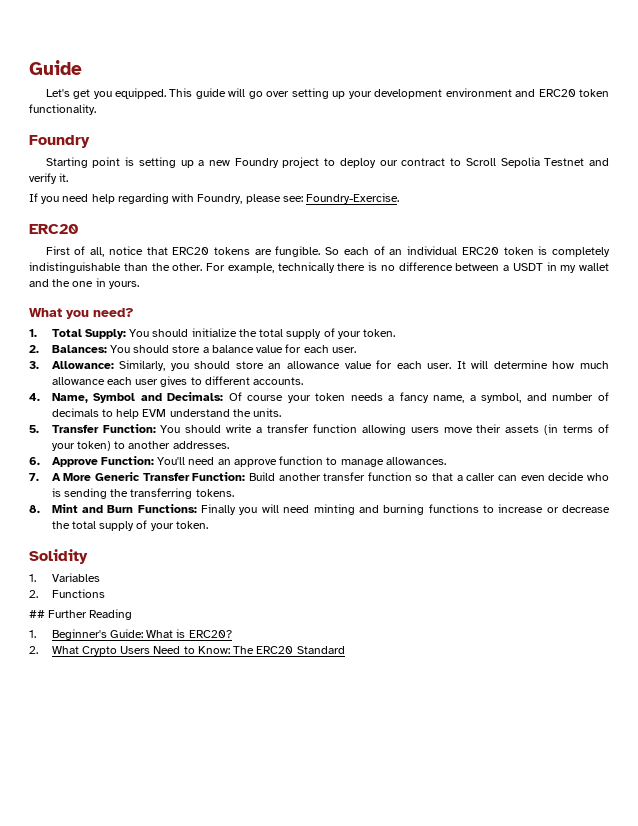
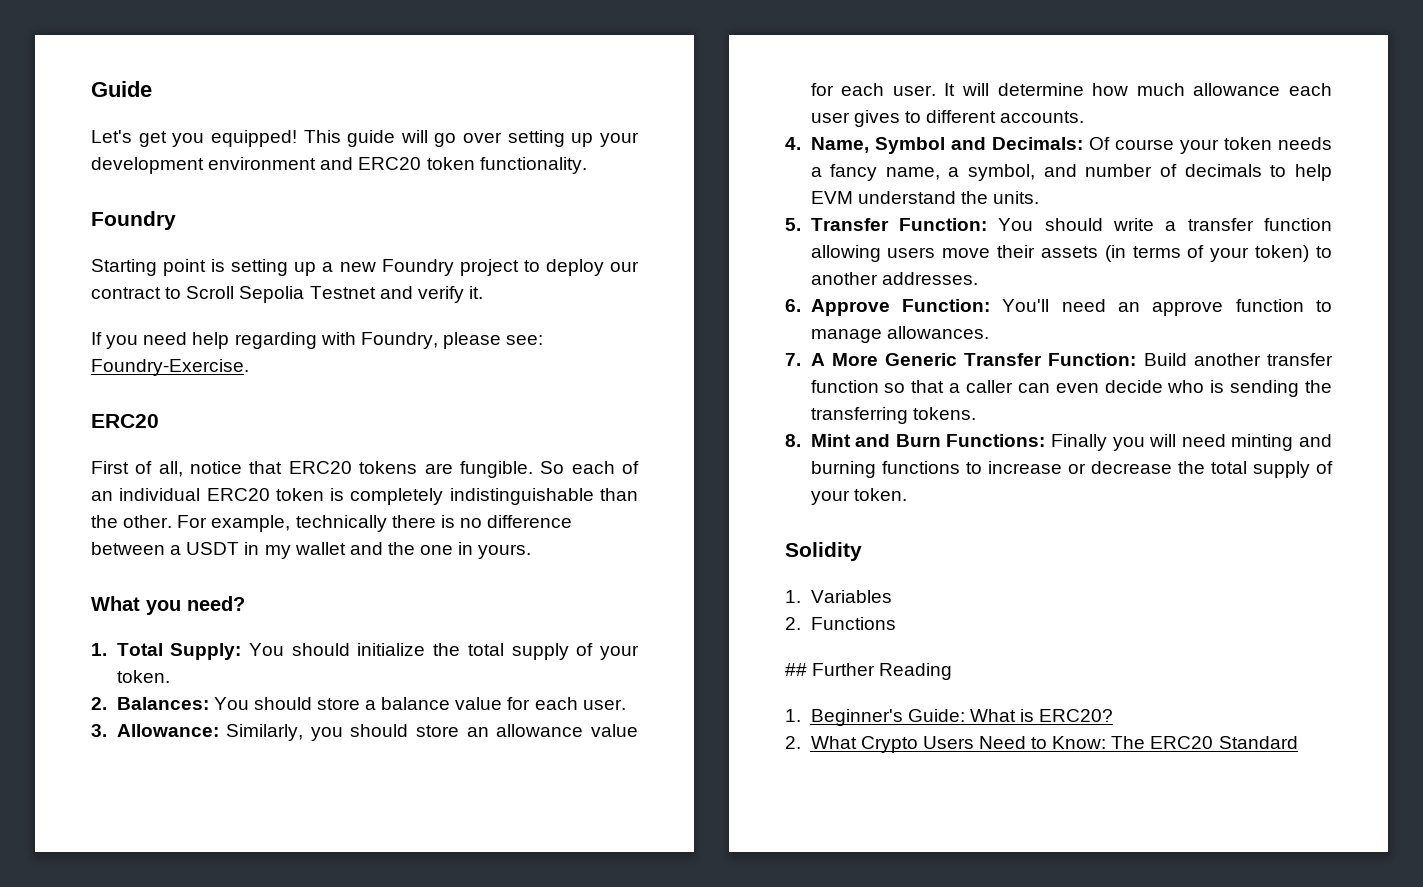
- Let's get you equipped.
+ Let's get you equipped!

